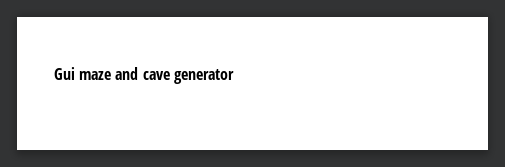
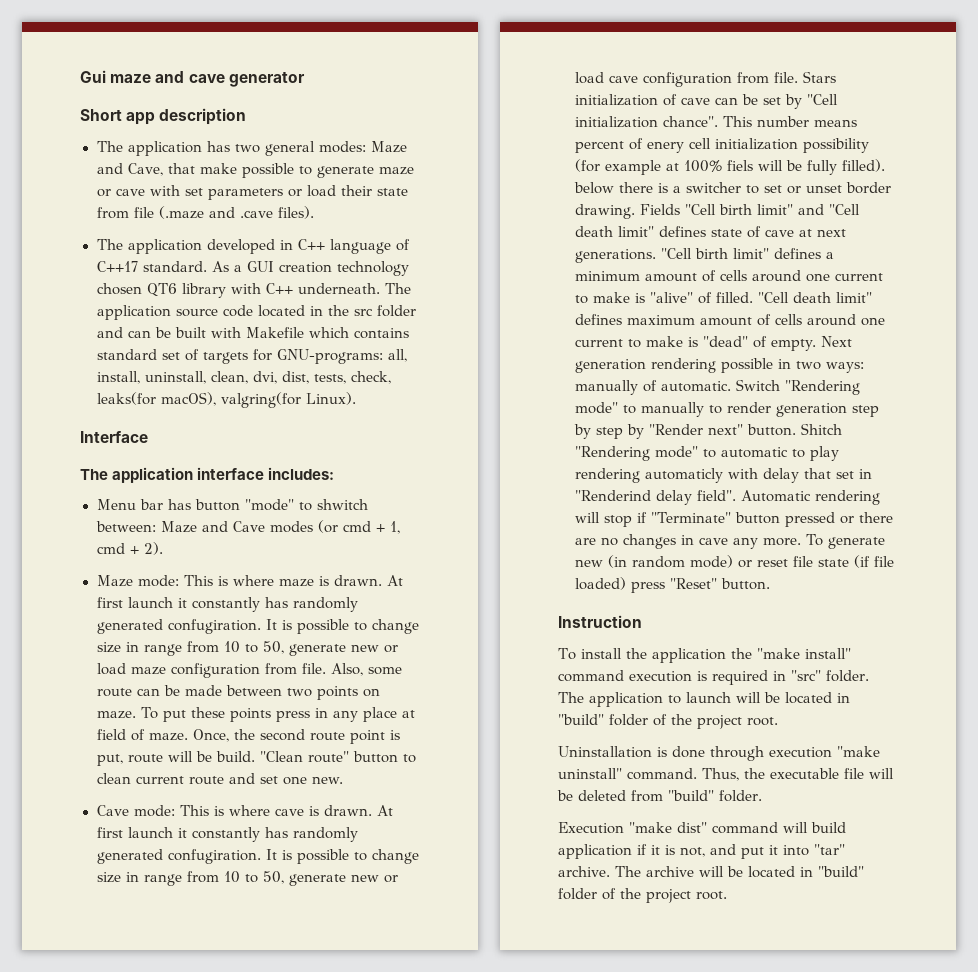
+ Short app description
+ The application has two general modes: Maze and Cave, that make possible to generate maze or cave with set parameters or load their state from file (.maze and .cave files).
+ The application developed in C++ language of C++17 standard. As a GUI creation technology chosen QT6 library with C++ underneath. The application source code located in the src folder and can be built with Makefile which contains standard set of targets for GNU-programs: all, install, uninstall, clean, dvi, dist, tests, check, leaks(for macOS), valgring(for Linux).
+ Interface
+ The application interface includes:
+ Menu bar has button "mode" to shwitch between: Maze and Cave modes (or cmd + 1, cmd + 2).
+ Maze mode: This is where maze is drawn. At first launch it constantly has randomly generated confugiration. It is possible to change size in range from 10 to 50, generate new or load maze configuration from file. Also, some route can be made between two points on maze. To put these points press in any place at field of maze. Once, the second route point is put, route will be build. "Clean route" button to clean current route and set one new.
+ Cave mode: This is where cave is drawn. At first launch it constantly has randomly generated confugiration. It is possible to change size in range from 10 to 50, generate new or load cave configuration from file. Stars initialization of cave can be set by "Cell initialization chance". This number means percent of enery cell initialization possibility (for example at 100% fiels will be fully filled). below there is a switcher to set or unset border drawing. Fields "Cell birth limit" and "Cell death limit" defines state of cave at next generations. "Cell birth limit" defines a minimum amount of cells around one current to make is "alive" of filled. "Cell death limit" defines maximum amount of cells around one current to make is "dead" of empty. Next generation rendering possible in two ways: manually of automatic. Switch "Rendering mode" to manually to render generation step by step by "Render next" button. Shitch "Rendering mode" to automatic to play rendering automaticly with delay that set in "Renderind delay field". Automatic rendering will stop if "Terminate" button pressed or there are no changes in cave any more. To generate new (in random mode) or reset file state (if file loaded) press "Reset" button.
+ Instruction
+ To install the application the "make install" command execution is required in "src" folder. The application to launch will be located in "build" folder of the project root.
+ Uninstallation is done through execution "make uninstall" command. Thus, the executable file will be deleted from "build" folder.
+ Execution "make dist" command will build application if it is not, and put it into "tar" archive. The archive will be located in "build" folder of the project root.

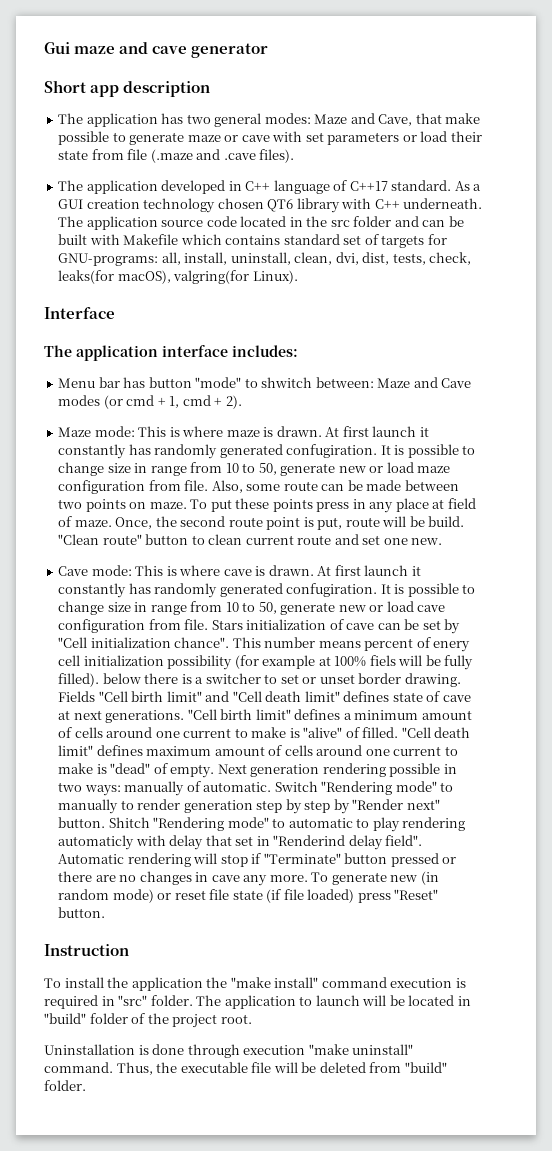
- Execution "make dist" command will build application if it is not, and put it into "tar" archive. The archive will be located in "build" folder of the project root.

